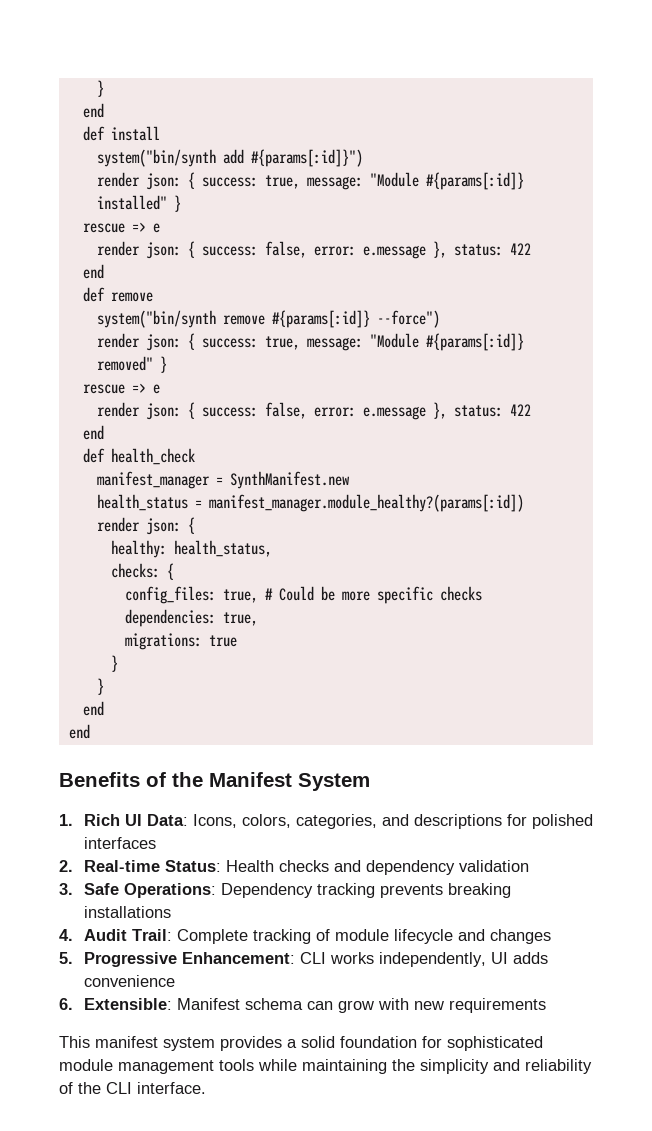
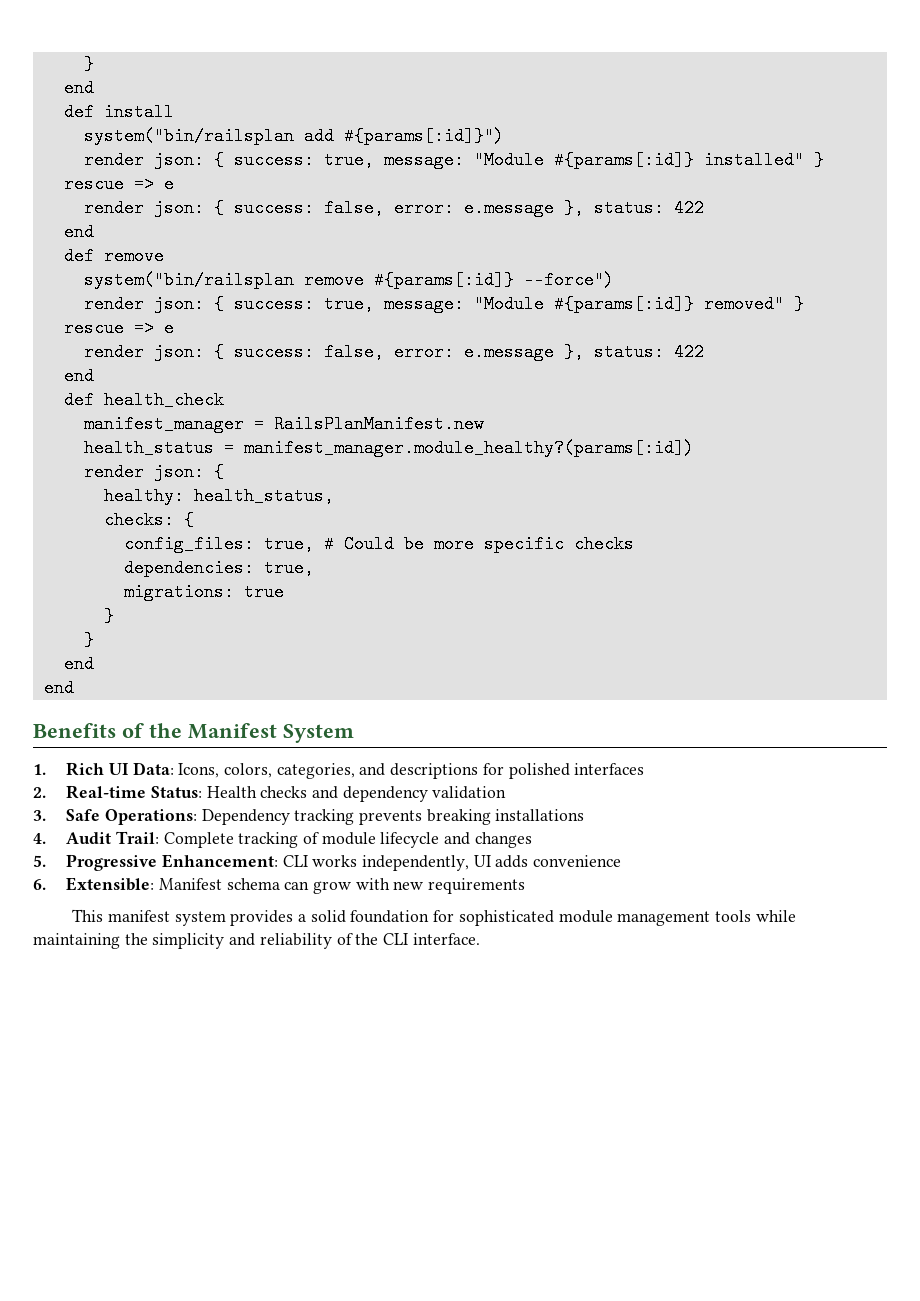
- system("bin/synth add #{params[:id]}")
+ system("bin/railsplan add #{params[:id]}")
- system("bin/synth remove #{params[:id]} --force")
+ system("bin/railsplan remove #{params[:id]} --force")
- manifest_manager = SynthManifest.new
+ manifest_manager = RailsPlanManifest.new

